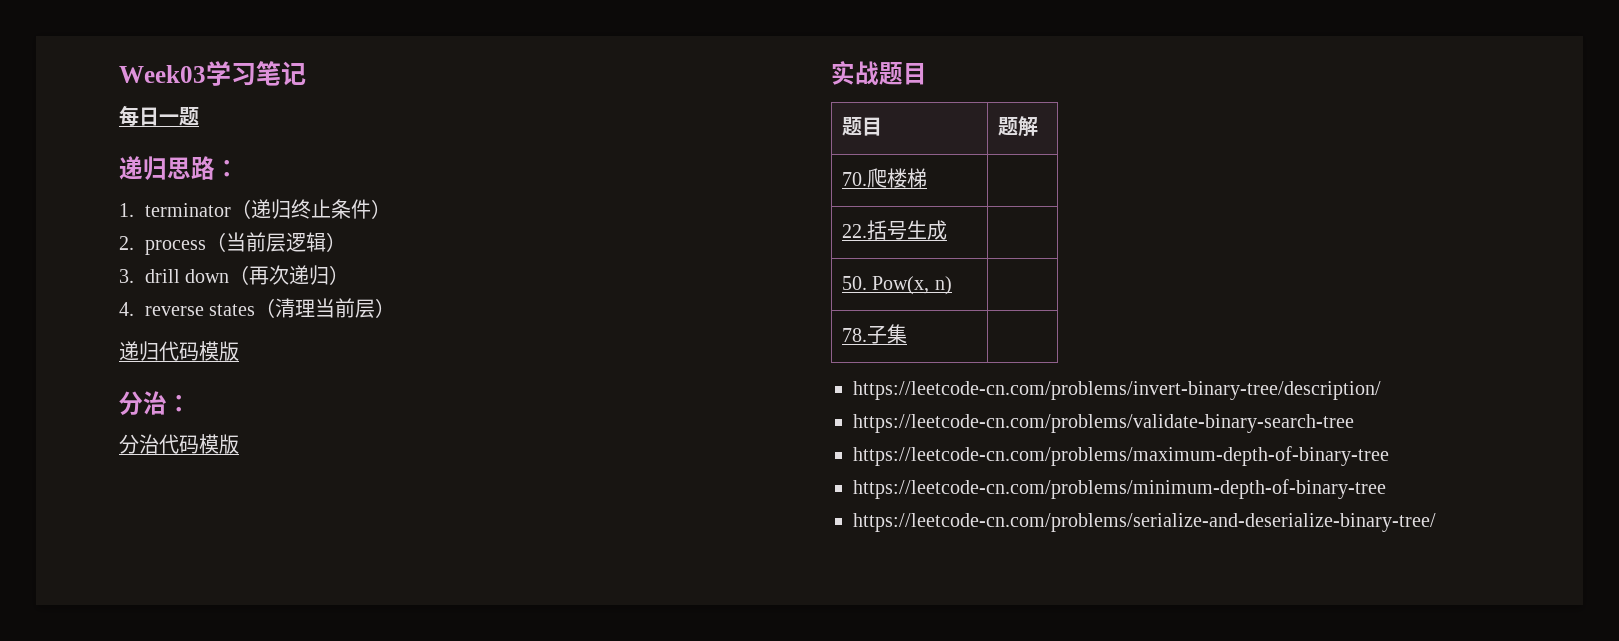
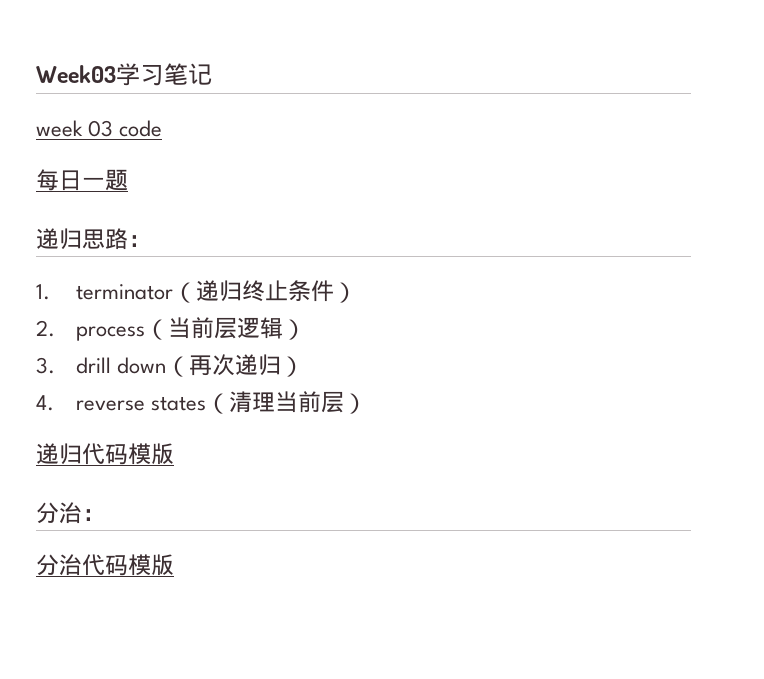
+ week 03 code
- 实战题目
- 题目 | 题解
- 70.爬楼梯 |
- 22.括号生成 |
- 50. Pow(x, n) |
- 78.子集 |
- https://leetcode-cn.com/problems/invert-binary-tree/description/
- https://leetcode-cn.com/problems/validate-binary-search-tree
- https://leetcode-cn.com/problems/maximum-depth-of-binary-tree
- https://leetcode-cn.com/problems/minimum-depth-of-binary-tree
- https://leetcode-cn.com/problems/serialize-and-deserialize-binary-tree/

